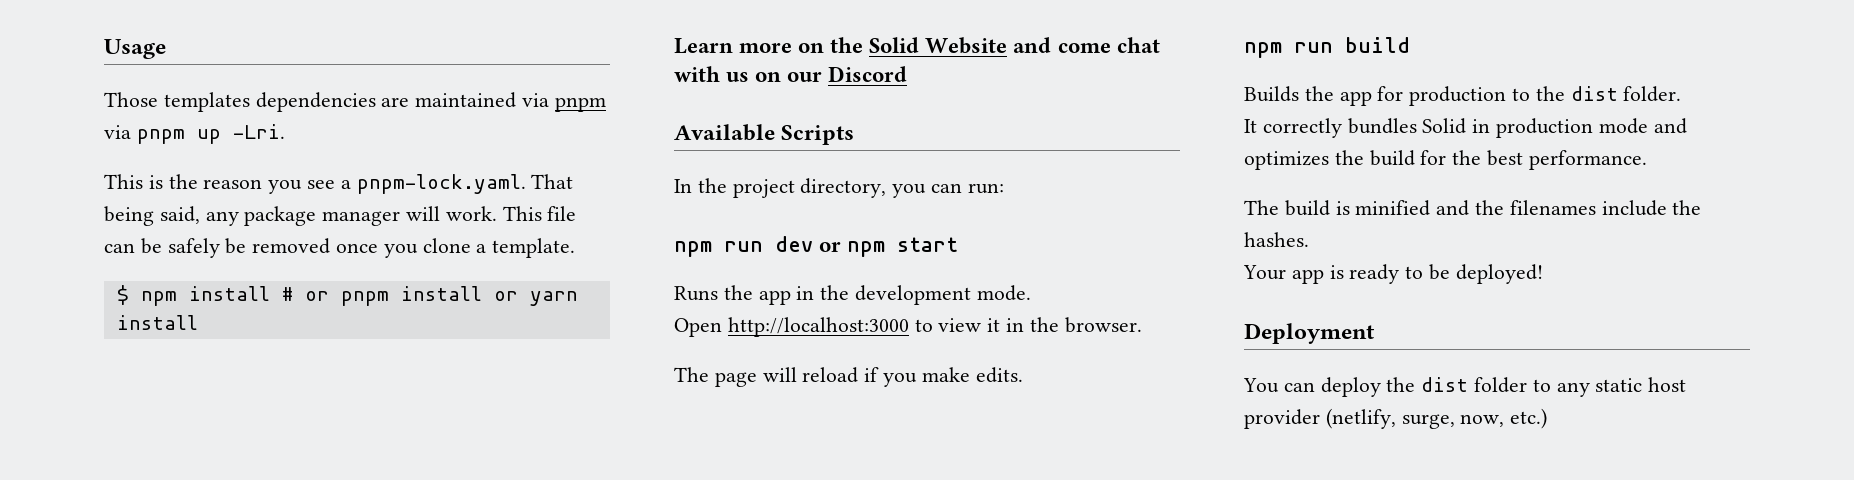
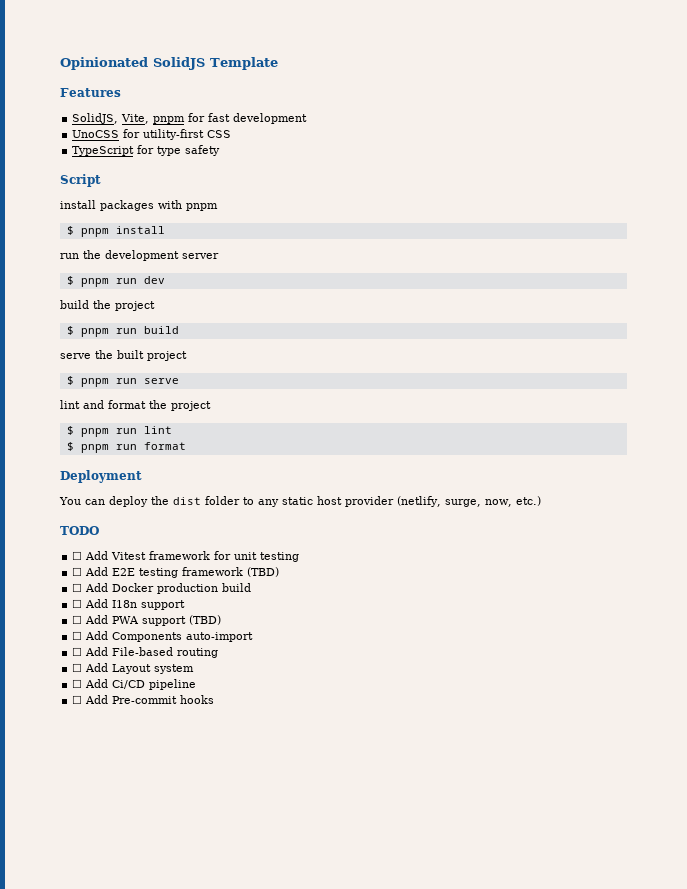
- Usage
- Those templates dependencies are maintained via pnpm via pnpm up -Lri.
- This is the reason you see a pnpm-lock.yaml. That being said, any package manager will work. This file can be safely be removed once you clone a template.
- $ npm install # or pnpm install or yarn install
- Learn more on the Solid Website and come chat with us on our Discord
- Available Scripts
- In the project directory, you can run:
- npm run dev or npm start
- Runs the app in the development mode.
- Open http://localhost:3000 to view it in the browser.
- The page will reload if you make edits.
- npm run build
- Builds the app for production to the dist folder.
- It correctly bundles Solid in production mode and optimizes the build for the best performance.
- The build is minified and the filenames include the hashes.
- Your app is ready to be deployed!
+ Opinionated SolidJS Template
+ Features
+ SolidJS, Vite, pnpm for fast development
+ UnoCSS for utility-first CSS
+ TypeScript for type safety
+ Script
+ install packages with pnpm
+ $ pnpm install
+ run the development server
+ $ pnpm run dev
+ build the project
+ $ pnpm run build
+ serve the built project
+ $ pnpm run serve
+ lint and format the project
+ $ pnpm run lint
+ $ pnpm run format
+ TODO
+ ☐ Add Vitest framework for unit testing
+ ☐ Add E2E testing framework (TBD)
+ ☐ Add Docker production build
+ ☐ Add I18n support
+ ☐ Add PWA support (TBD)
+ ☐ Add Components auto-import
+ ☐ Add File-based routing
+ ☐ Add Layout system
+ ☐ Add Ci/CD pipeline
+ ☐ Add Pre-commit hooks

